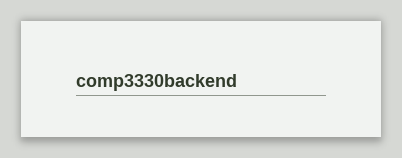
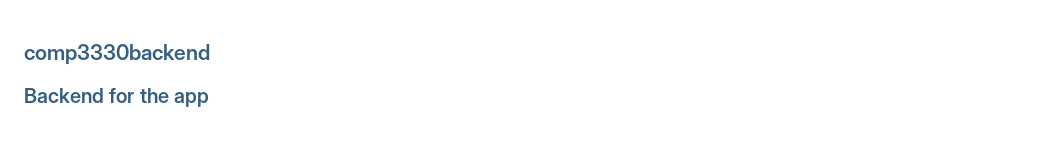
+ Backend for the app

